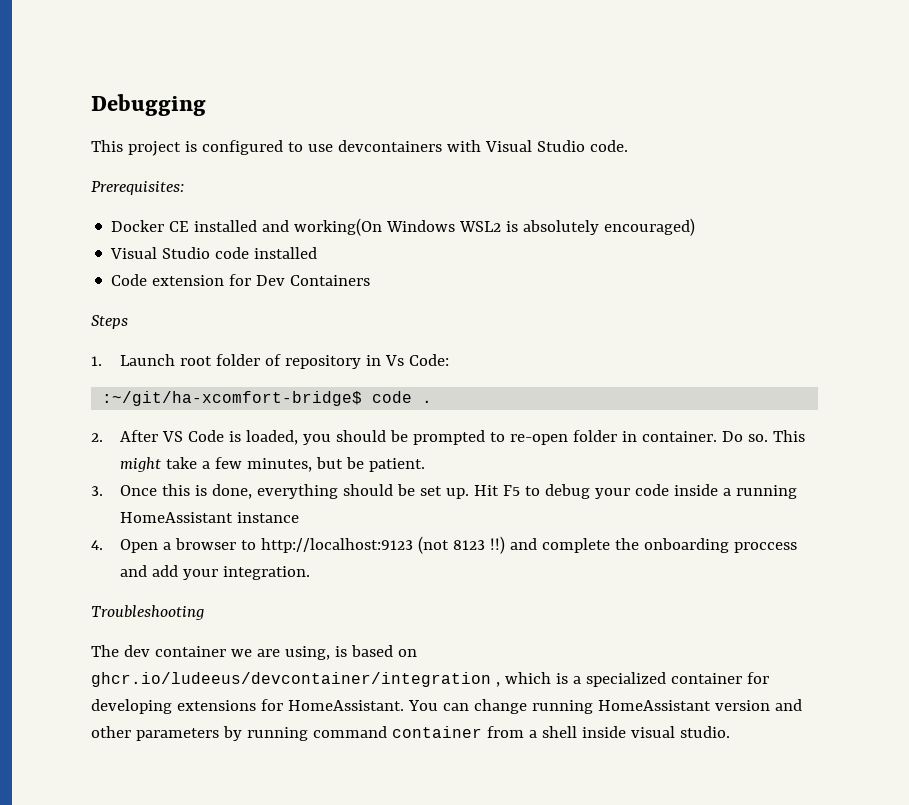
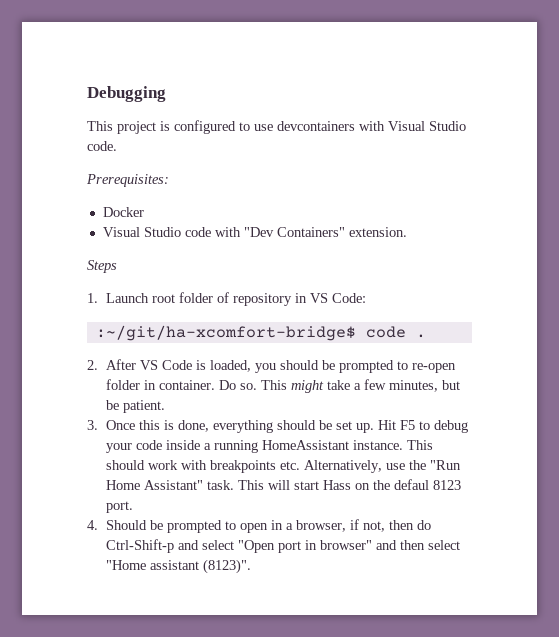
- Docker CE installed and working(On Windows WSL2 is absolutely encouraged)
- Visual Studio code installed
- Code extension for Dev Containers
+ Docker
+ Visual Studio code with "Dev Containers" extension.
- 1. Launch root folder of repository in Vs Code:
+ 1. Launch root folder of repository in VS Code:
- Hit F5 to debug your code inside a running HomeAssistant instance
- 4. Open a browser to http://localhost:9123 (not 8123 !!) and complete the onboarding proccess and add your integration.
- Troubleshooting
- The dev container we are using, is based on ghcr.io/ludeeus/devcontainer/integration , which is a specialized container for developing extensions for HomeAssistant. You can change running HomeAssistant version and other parameters by running command container from a shell inside visual studio.
+ Hit F5 to debug your code inside a running HomeAssistant instance. This should work with breakpoints etc. Alternatively, use the "Run Home Assistant" task. This will start Hass on the defaul 8123 port.
+ 4. Should be prompted to open in a browser, if not, then do Ctrl-Shift-p and select "Open port in browser" and then select "Home assistant (8123)".

